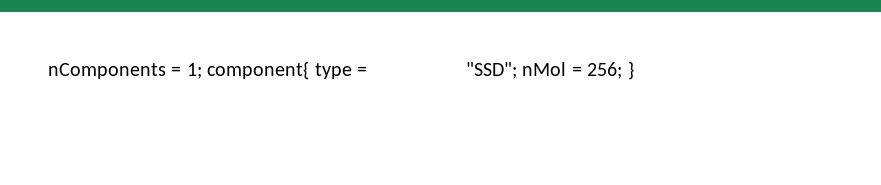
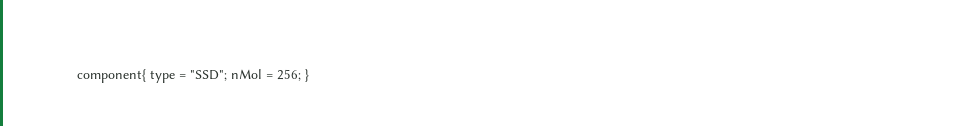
- nComponents = 1; component{ type = "SSD"; nMol = 256; }
+ component{ type = "SSD"; nMol = 256; }

